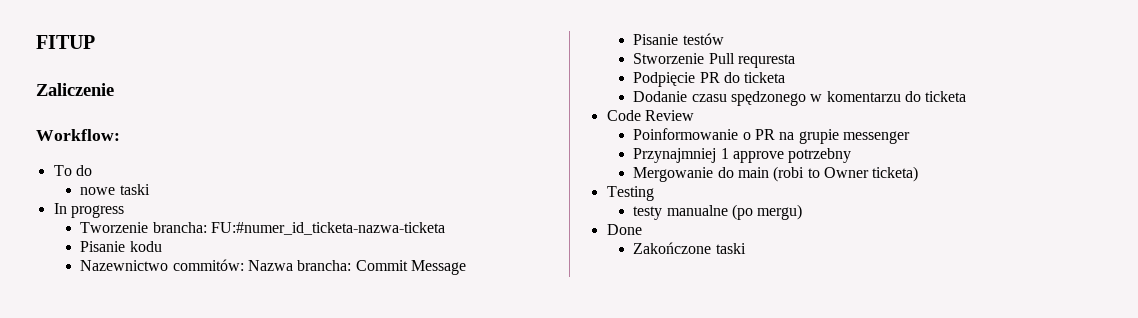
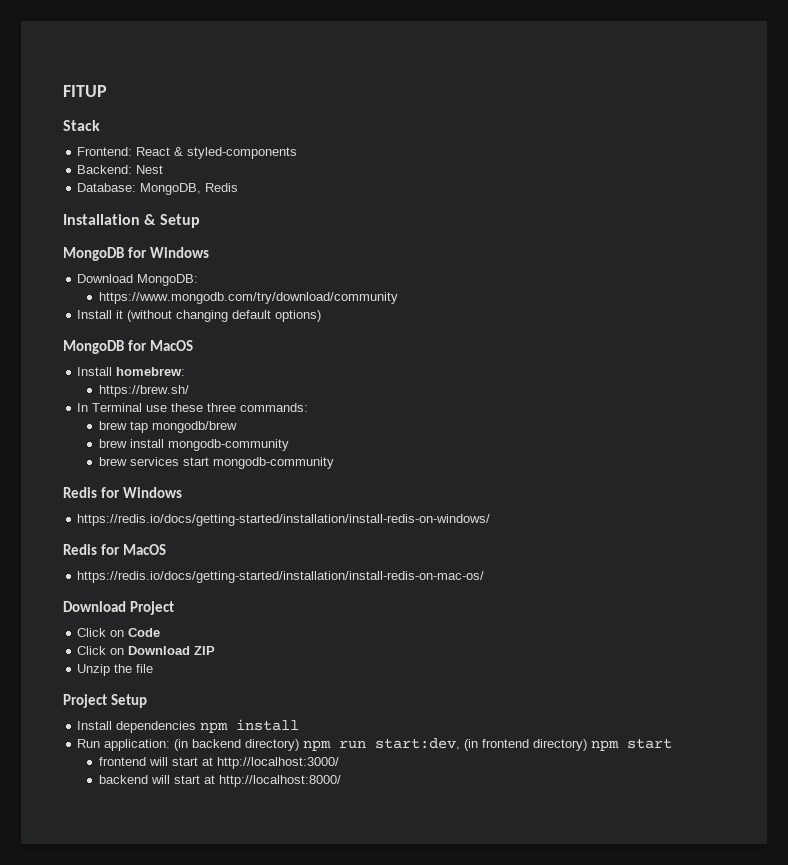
- Zaliczenie
- Workflow:
- To do
- nowe taski
- In progress
- Tworzenie brancha: FU:#numer_id_ticketa-nazwa-ticketa
- Pisanie kodu
- Nazewnictwo commitów: Nazwa brancha: Commit Message
- Pisanie testów
- Stworzenie Pull requresta
- Podpięcie PR do ticketa
- Dodanie czasu spędzonego w komentarzu do ticketa
- Code Review
- Poinformowanie o PR na grupie messenger
- Przynajmniej 1 approve potrzebny
- Mergowanie do main (robi to Owner ticketa)
- Testing
- testy manualne (po mergu)
- Done
- Zakończone taski
+ Stack
+ Frontend: React & styled-components
+ Backend: Nest
+ Database: MongoDB, Redis
+ Installation & Setup
+ MongoDB for Windows
+ Download MongoDB:
+ https://www.mongodb.com/try/download/community
+ Install it (without changing default options)
+ MongoDB for MacOS
+ Install homebrew:
+ https://brew.sh/
+ In Terminal use these three commands:
+ brew tap mongodb/brew
+ brew install mongodb-community
+ brew services start mongodb-community
+ Redis for Windows
+ https://redis.io/docs/getting-started/installation/install-redis-on-windows/
+ Redis for MacOS
+ https://redis.io/docs/getting-started/installation/install-redis-on-mac-os/
+ Download Project
+ Click on Code
+ Click on Download ZIP
+ Unzip the file
+ Project Setup
+ Install dependencies npm install
+ Run application: (in backend directory) npm run start:dev, (in frontend directory) npm start
+ frontend will start at http://localhost:3000/
+ backend will start at http://localhost:8000/

